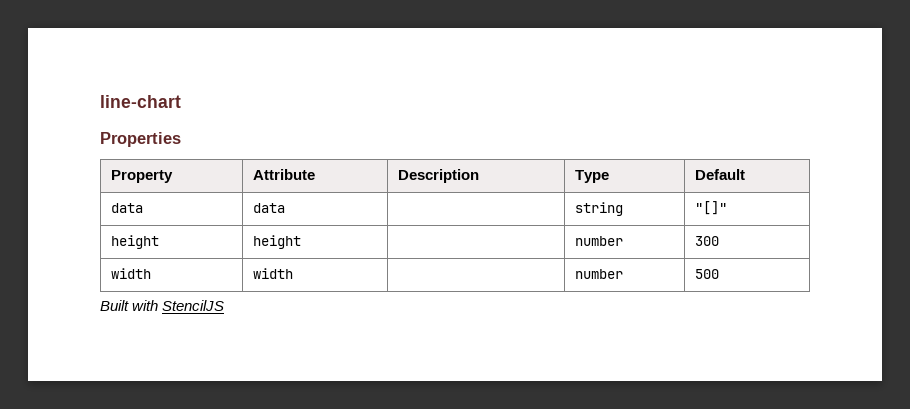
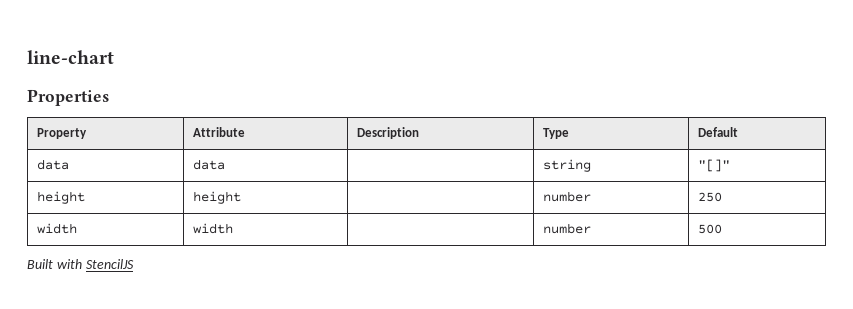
- height | height | | number | 300
+ height | height | | number | 250

